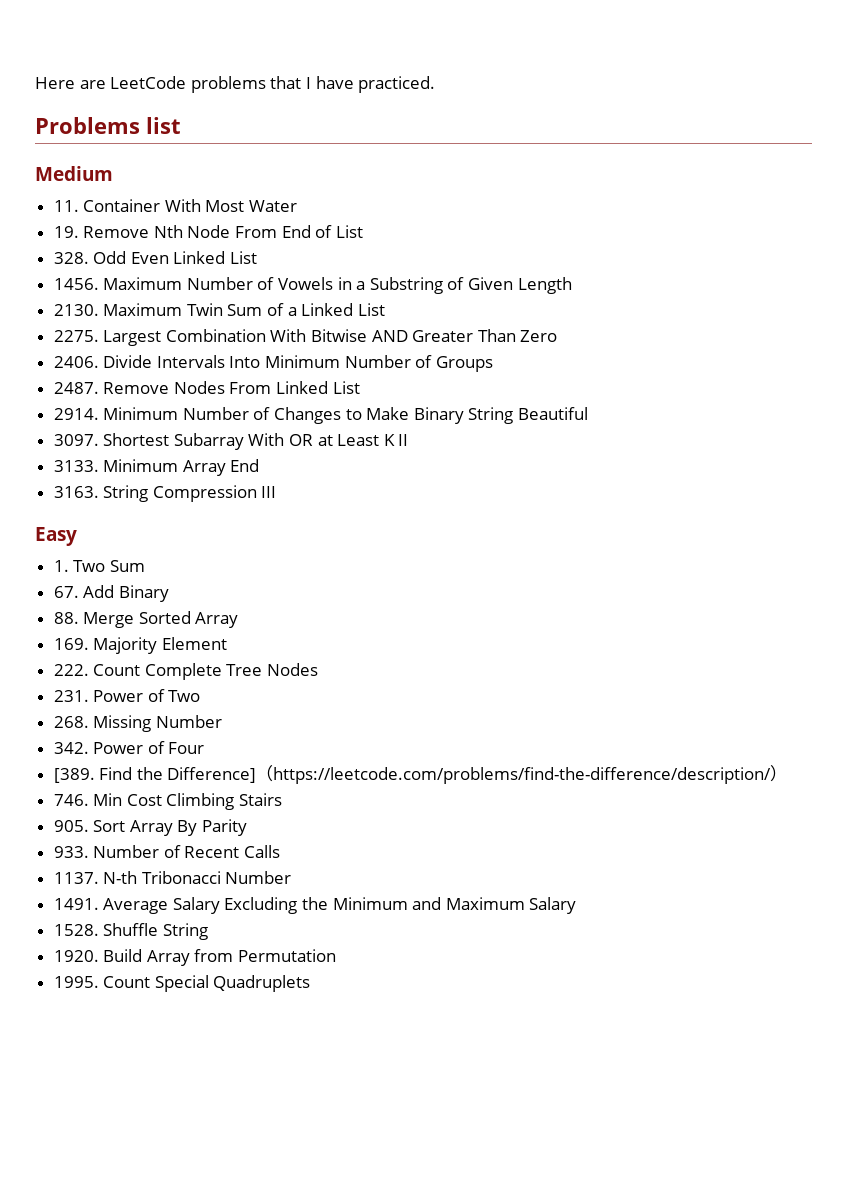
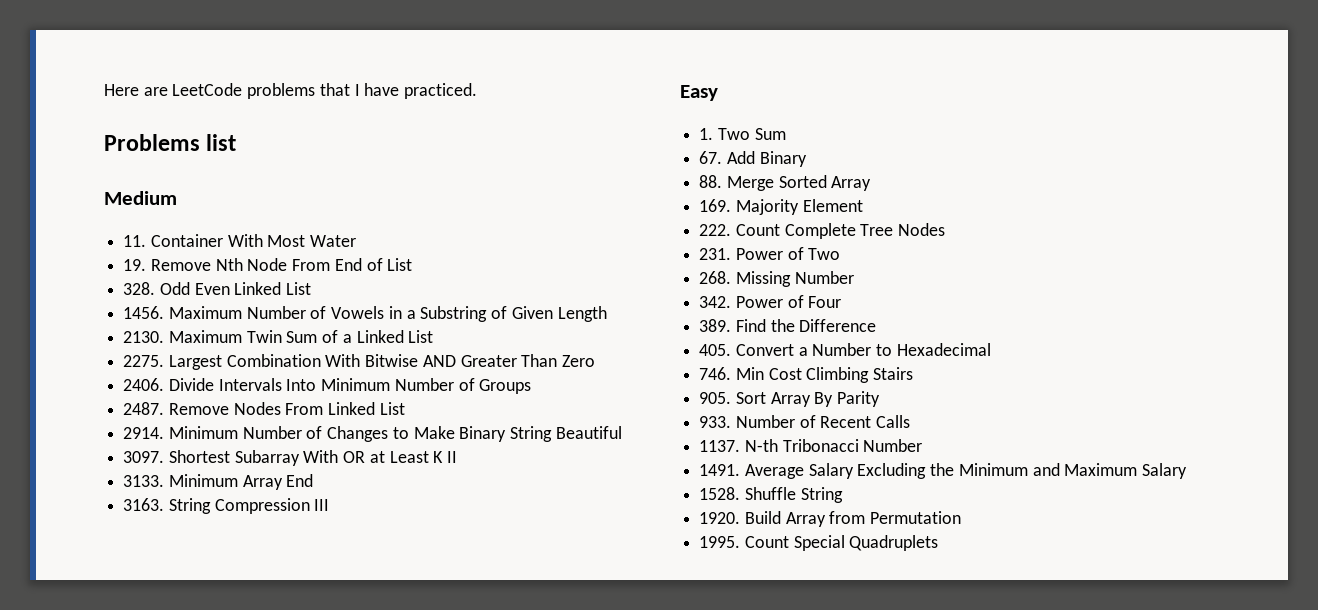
- [389. Find the Difference]（https://leetcode.com/problems/find-the-difference/description/）
+ 389. Find the Difference
+ 405. Convert a Number to Hexadecimal

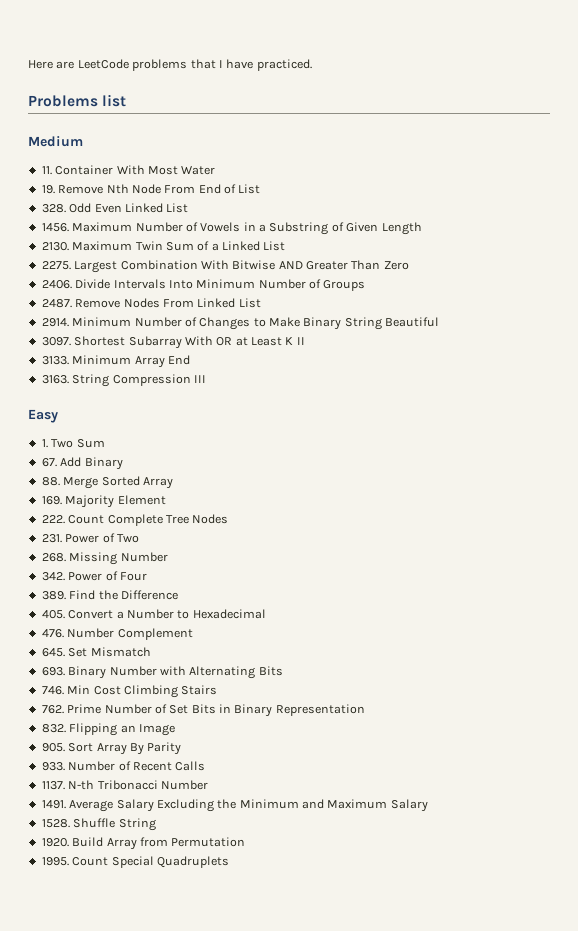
+ 476. Number Complement
+ 645. Set Mismatch
+ 693. Binary Number with Alternating Bits
+ 762. Prime Number of Set Bits in Binary Representation
+ 832. Flipping an Image

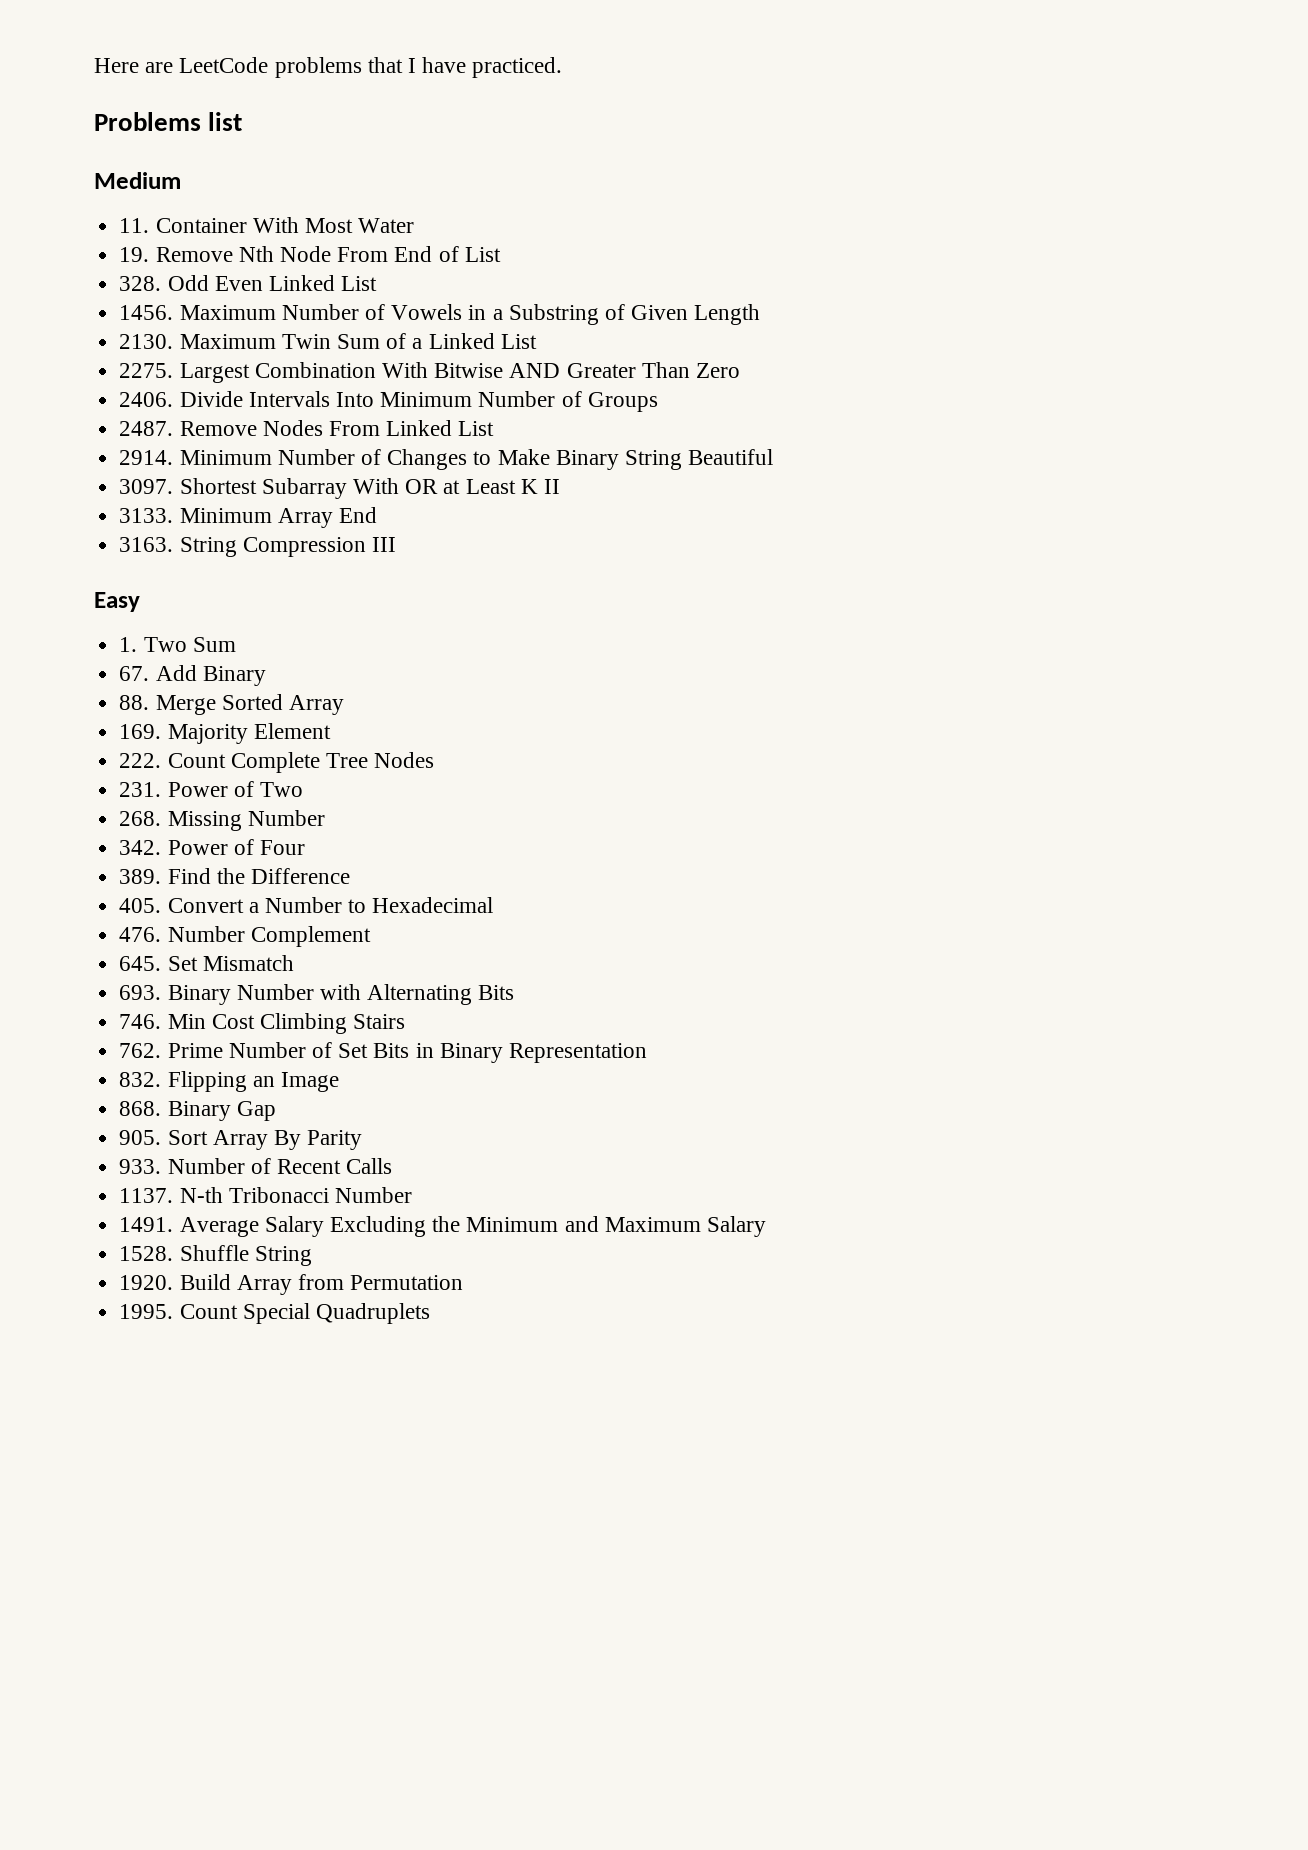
+ 868. Binary Gap

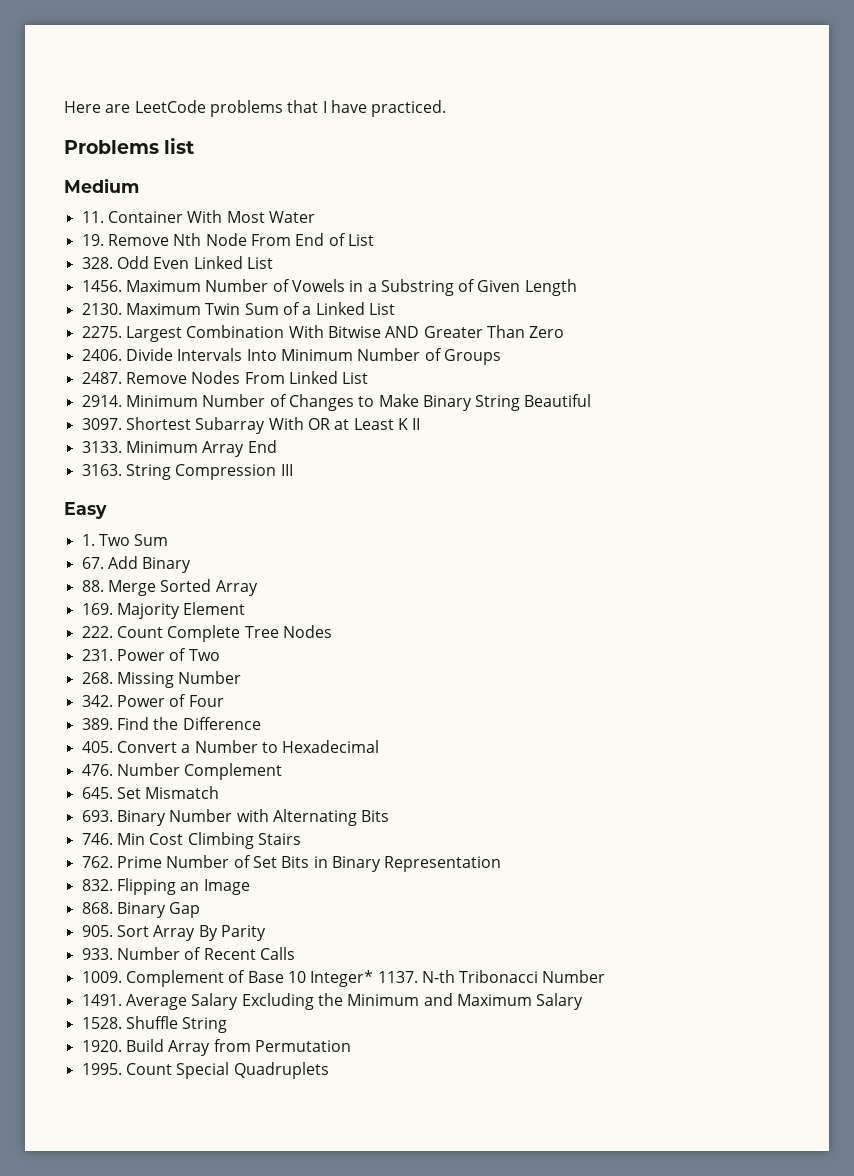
- 1137.
+ 1009. Complement of Base 10 Integer* 1137.

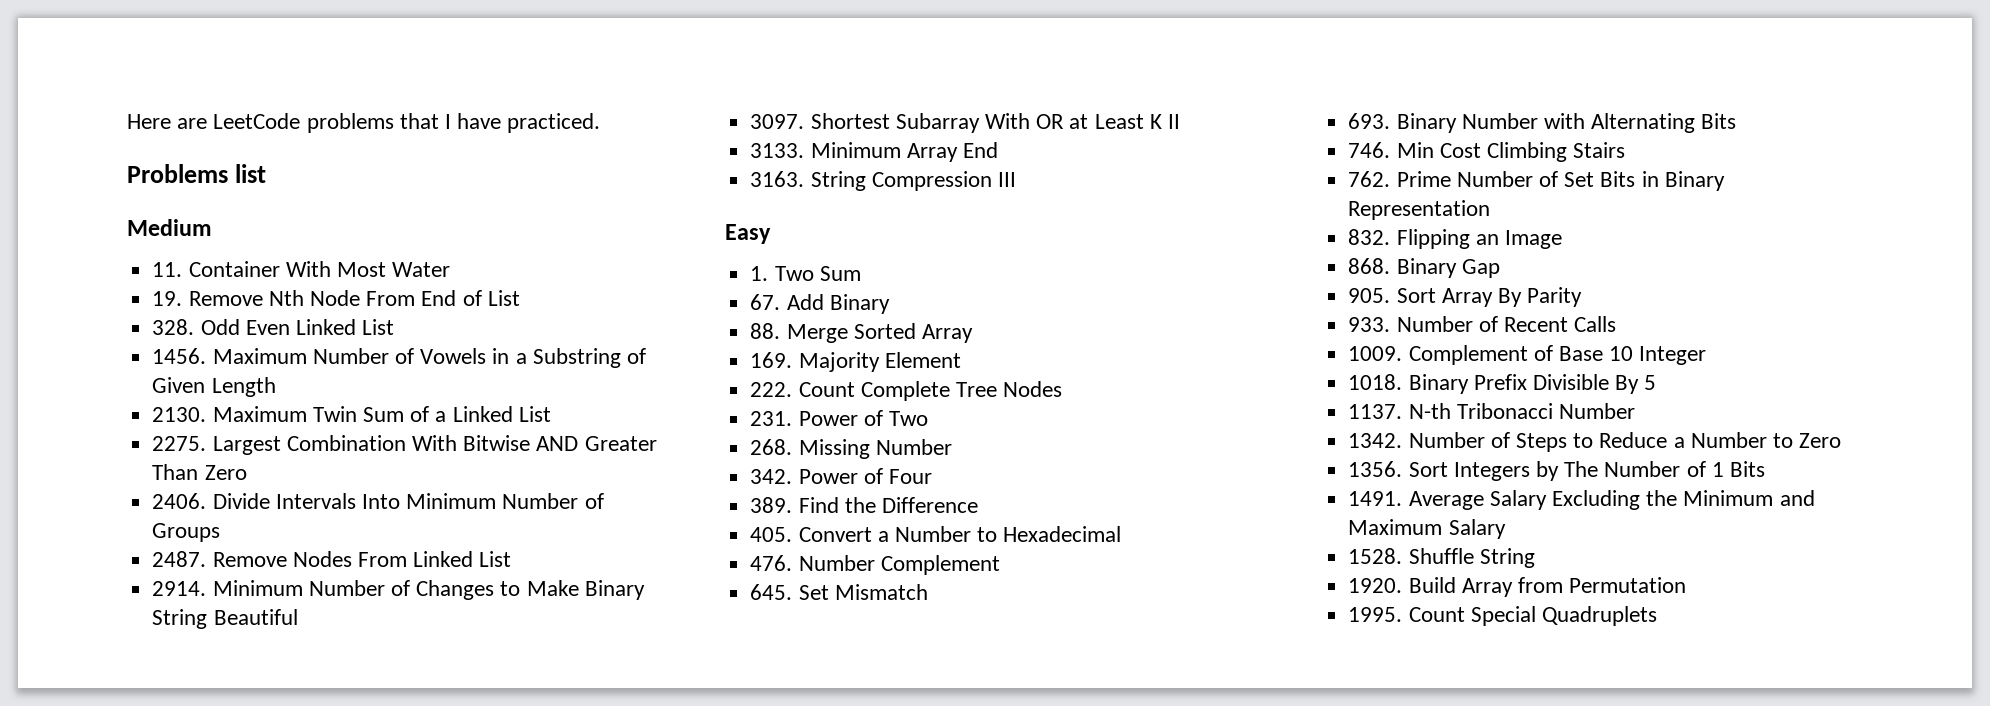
- Complement of Base 10 Integer* 1137. N-th Tribonacci Number
+ Complement of Base 10 Integer
+ 1018. Binary Prefix Divisible By 5
+ 1137. N-th Tribonacci Number
+ 1342. Number of Steps to Reduce a Number to Zero
+ 1356. Sort Integers by The Number of 1 Bits

